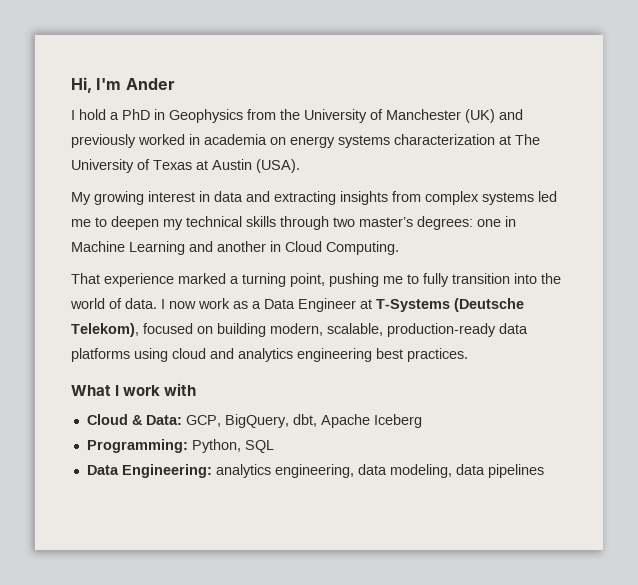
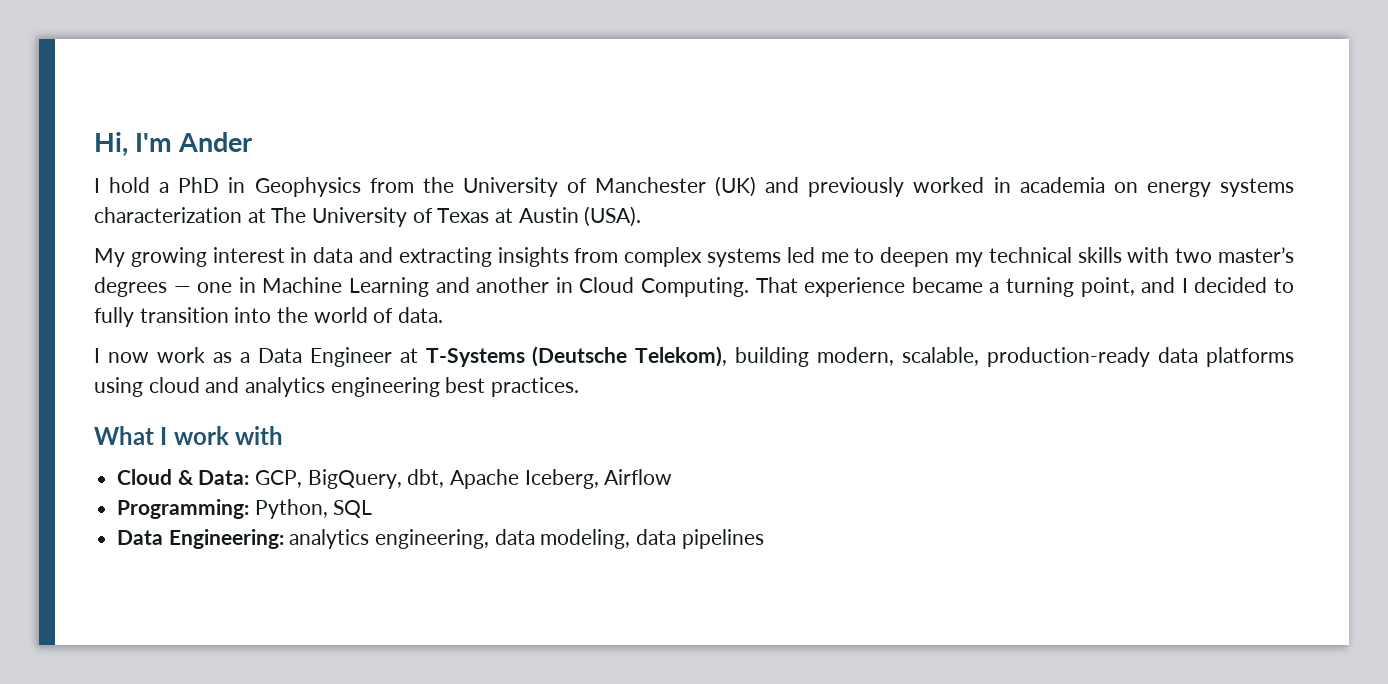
- My growing interest in data and extracting insights from complex systems led me to deepen my technical skills through two master’s degrees: one in Machine Learning and another in Cloud Computing.
- That experience marked a turning point, pushing me to fully transition into the world of data. I now work as a Data Engineer at T-Systems (Deutsche Telekom), focused on building modern, scalable, production-ready data platforms using cloud and analytics engineering best practices.
+ My growing interest in data and extracting insights from complex systems led me to deepen my technical skills with two master’s degrees — one in Machine Learning and another in Cloud Computing. That experience became a turning point, and I decided to fully transition into the world of data.
+ I now work as a Data Engineer at T-Systems (Deutsche Telekom), building modern, scalable, production-ready data platforms using cloud and analytics engineering best practices.
- Cloud & Data: GCP, BigQuery, dbt, Apache Iceberg
+ Cloud & Data: GCP, BigQuery, dbt, Apache Iceberg, Airflow

